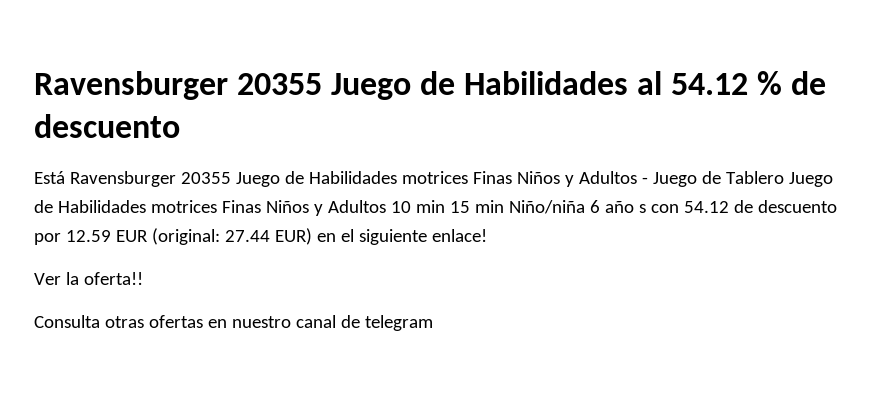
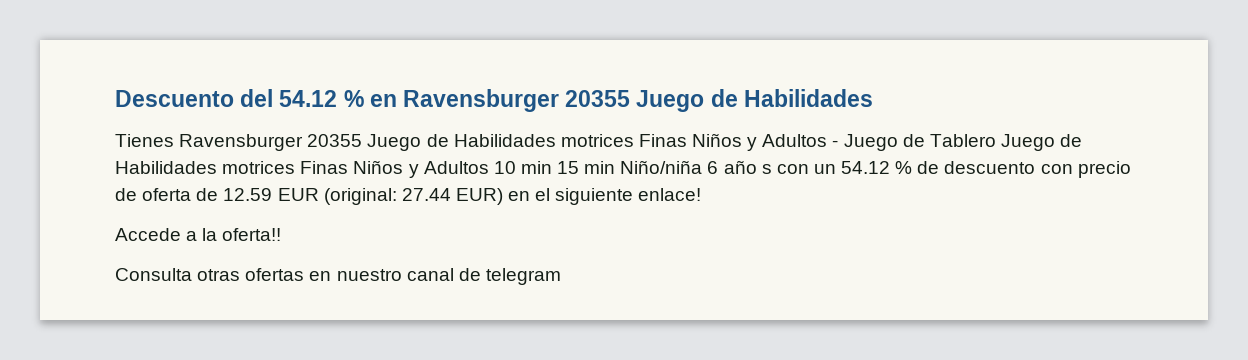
- Ravensburger 20355 Juego de Habilidades al 54.12 % de descuento
- Está Ravensburger 20355 Juego de Habilidades motrices Finas Niños y Adultos - Juego de Tablero Juego de Habilidades motrices Finas Niños y Adultos 10 min 15 min Niño/niña 6 año s con 54.12 de descuento por 12.59 EUR (original: 27.44 EUR) en el siguiente enlace!
+ Descuento del 54.12 % en Ravensburger 20355 Juego de Habilidades
+ Tienes Ravensburger 20355 Juego de Habilidades motrices Finas Niños y Adultos - Juego de Tablero Juego de Habilidades motrices Finas Niños y Adultos 10 min 15 min Niño/niña 6 año s con un 54.12 % de descuento con precio de oferta de 12.59 EUR (original: 27.44 EUR) en el siguiente enlace!
- Ver la oferta!!
+ Accede a la oferta!!

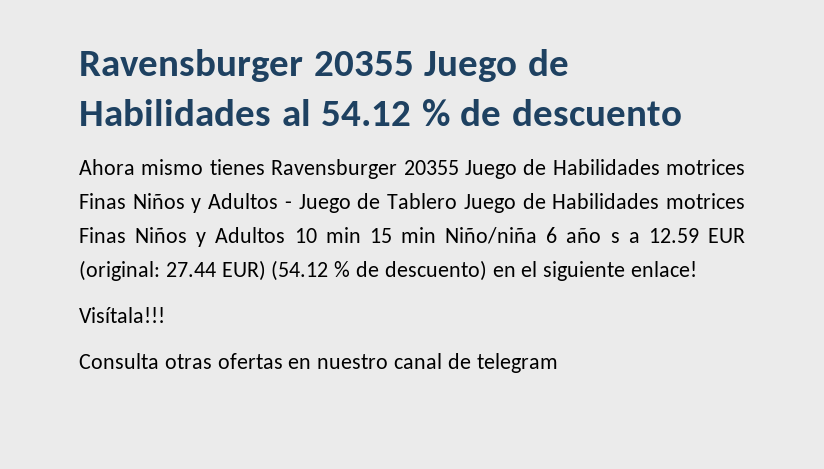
- Descuento del 54.12 % en Ravensburger 20355 Juego de Habilidades
- Tienes Ravensburger 20355 Juego de Habilidades motrices Finas Niños y Adultos - Juego de Tablero Juego de Habilidades motrices Finas Niños y Adultos 10 min 15 min Niño/niña 6 año s con un 54.12 % de descuento con precio de oferta de 12.59 EUR (original: 27.44 EUR) en el siguiente enlace!
+ Ravensburger 20355 Juego de Habilidades al 54.12 % de descuento
+ Ahora mismo tienes Ravensburger 20355 Juego de Habilidades motrices Finas Niños y Adultos - Juego de Tablero Juego de Habilidades motrices Finas Niños y Adultos 10 min 15 min Niño/niña 6 año s a 12.59 EUR (original: 27.44 EUR) (54.12 % de descuento) en el siguiente enlace!
- Accede a la oferta!!
+ Visítala!!!

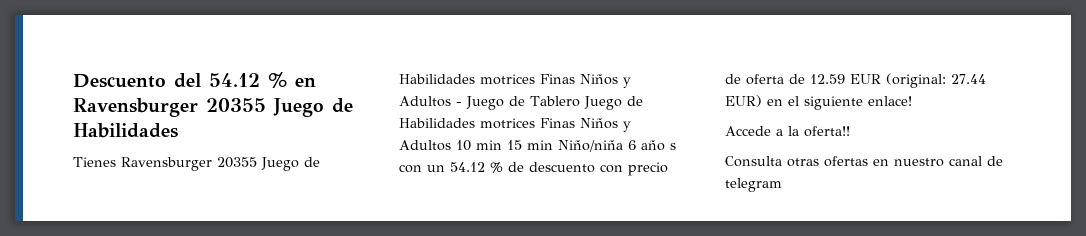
- Ravensburger 20355 Juego de Habilidades al 54.12 % de descuento
- Ahora mismo tienes Ravensburger 20355 Juego de Habilidades motrices Finas Niños y Adultos - Juego de Tablero Juego de Habilidades motrices Finas Niños y Adultos 10 min 15 min Niño/niña 6 año s a 12.59 EUR (original: 27.44 EUR) (54.12 % de descuento) en el siguiente enlace!
+ Descuento del 54.12 % en Ravensburger 20355 Juego de Habilidades
+ Tienes Ravensburger 20355 Juego de Habilidades motrices Finas Niños y Adultos - Juego de Tablero Juego de Habilidades motrices Finas Niños y Adultos 10 min 15 min Niño/niña 6 año s con un 54.12 % de descuento con precio de oferta de 12.59 EUR (original: 27.44 EUR) en el siguiente enlace!
- Visítala!!!
+ Accede a la oferta!!

